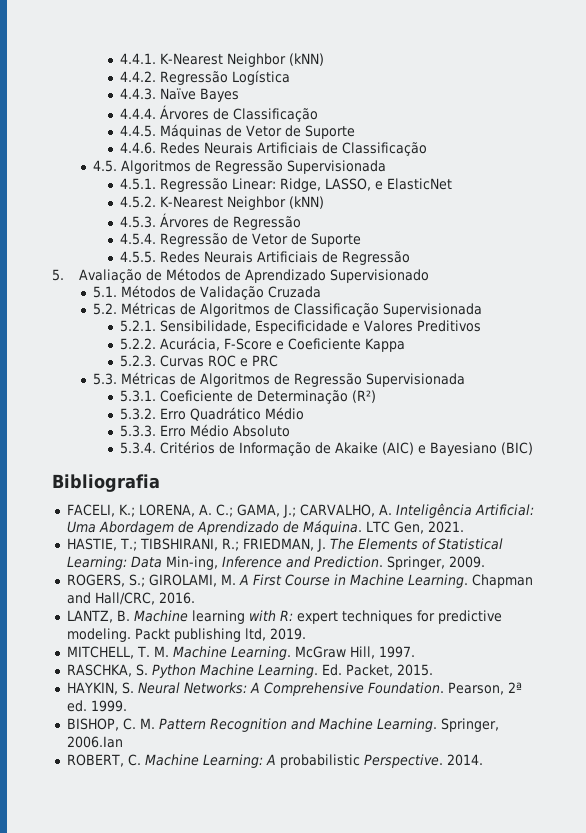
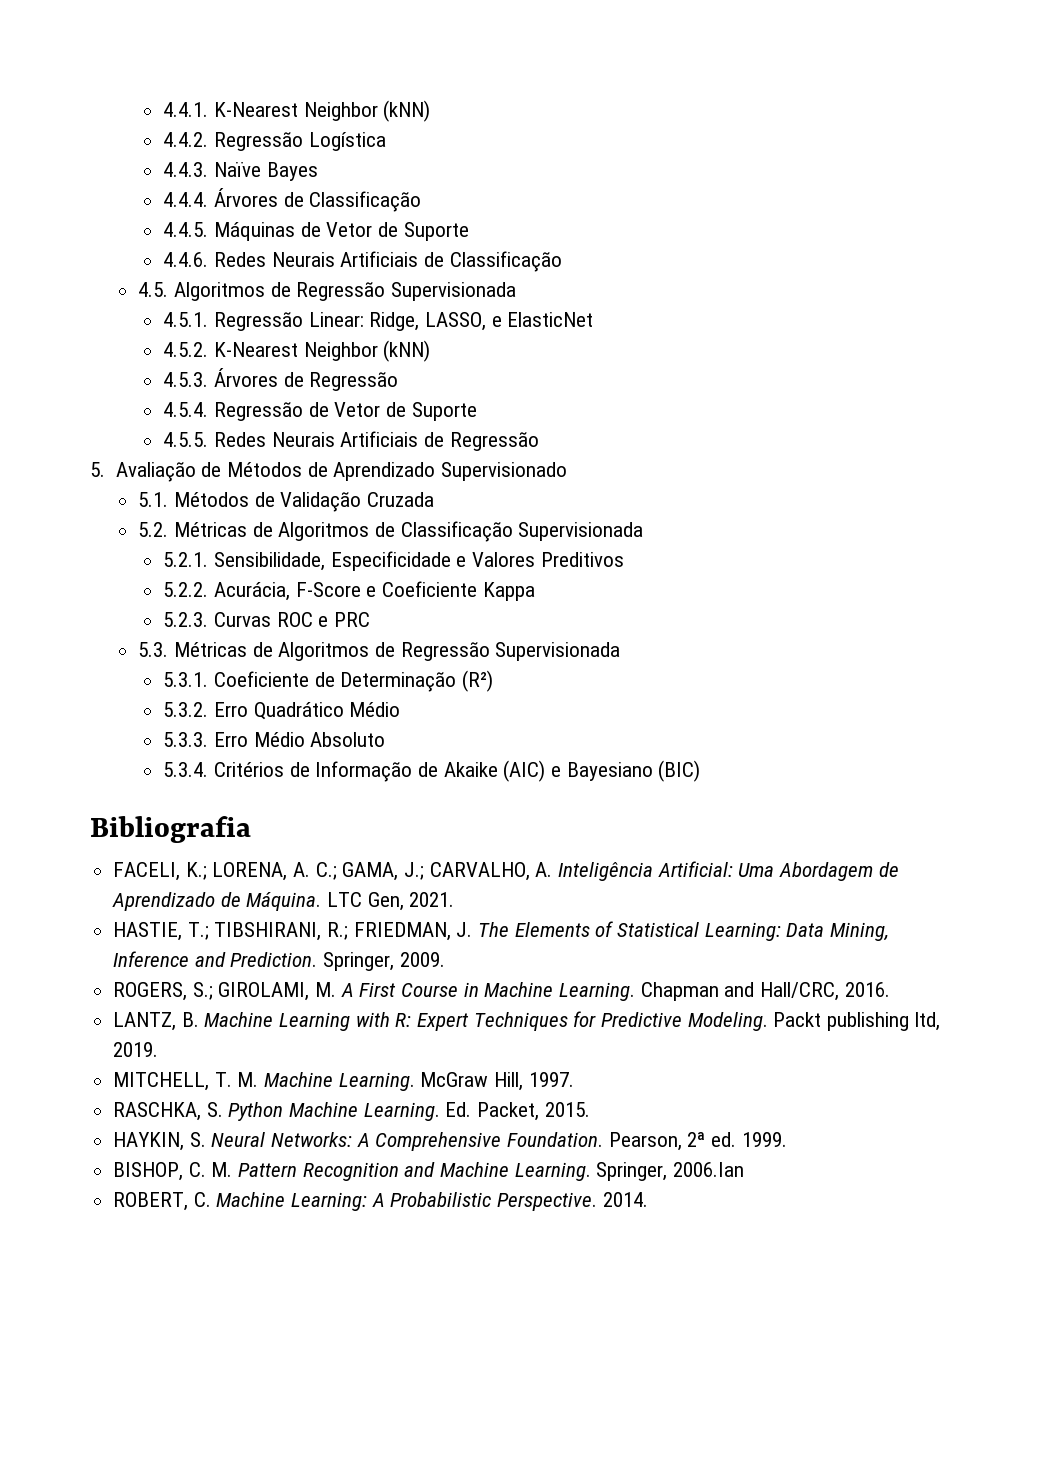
- HASTIE, T.; TIBSHIRANI, R.; FRIEDMAN, J. The Elements of Statistical Learning: Data Min-ing, Inference and Prediction.
+ HASTIE, T.; TIBSHIRANI, R.; FRIEDMAN, J. The Elements of Statistical Learning: Data Mining, Inference and Prediction.
- LANTZ, B. Machine learning with R: expert techniques for predictive modeling.
+ LANTZ, B. Machine Learning with R: Expert Techniques for Predictive Modeling.
- ROBERT, C. Machine Learning: A probabilistic Perspective.
+ ROBERT, C. Machine Learning: A Probabilistic Perspective.

